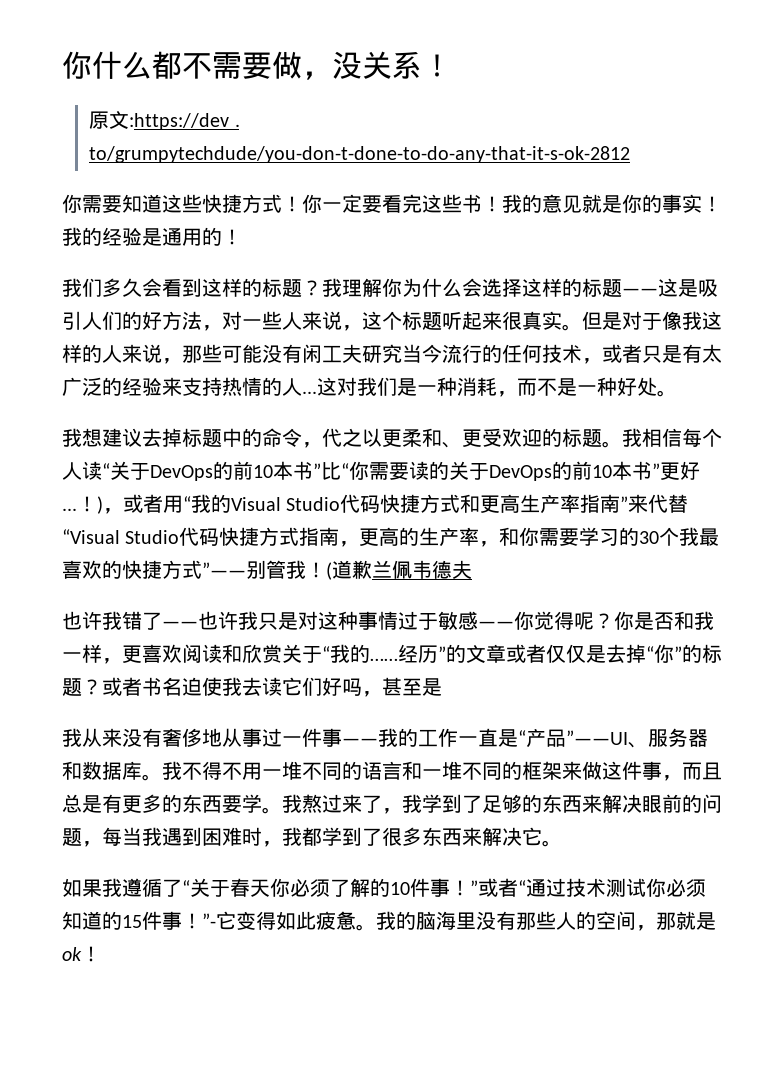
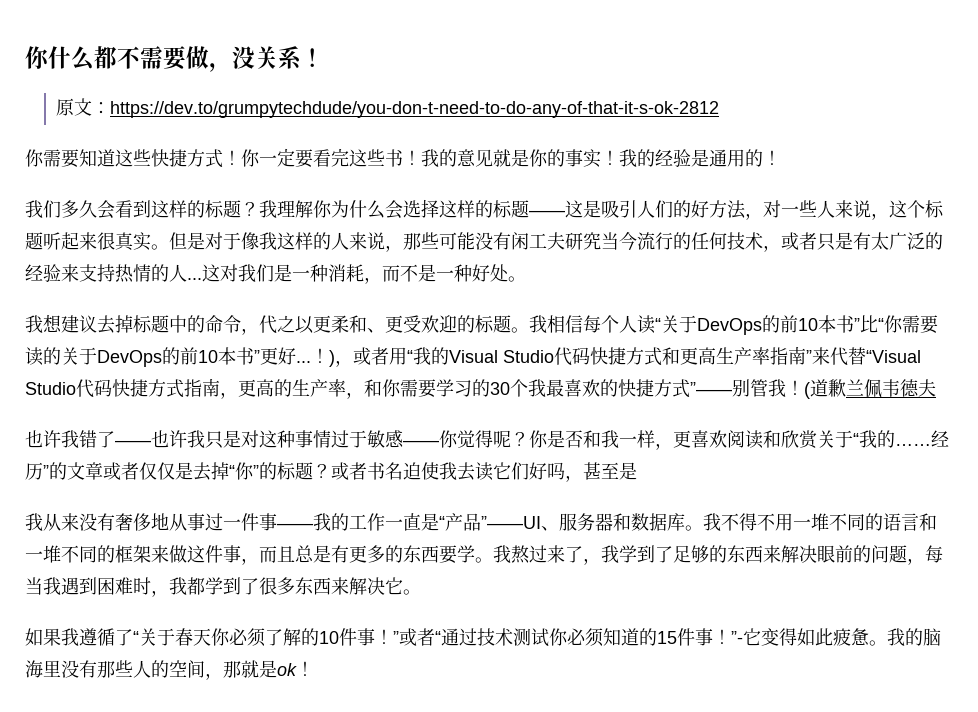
- 原文:https://dev . to/grumpytechdude/you-don-t-done-to-do-any-that-it-s-ok-2812
+ 原文：https://dev.to/grumpytechdude/you-don-t-need-to-do-any-of-that-it-s-ok-2812

